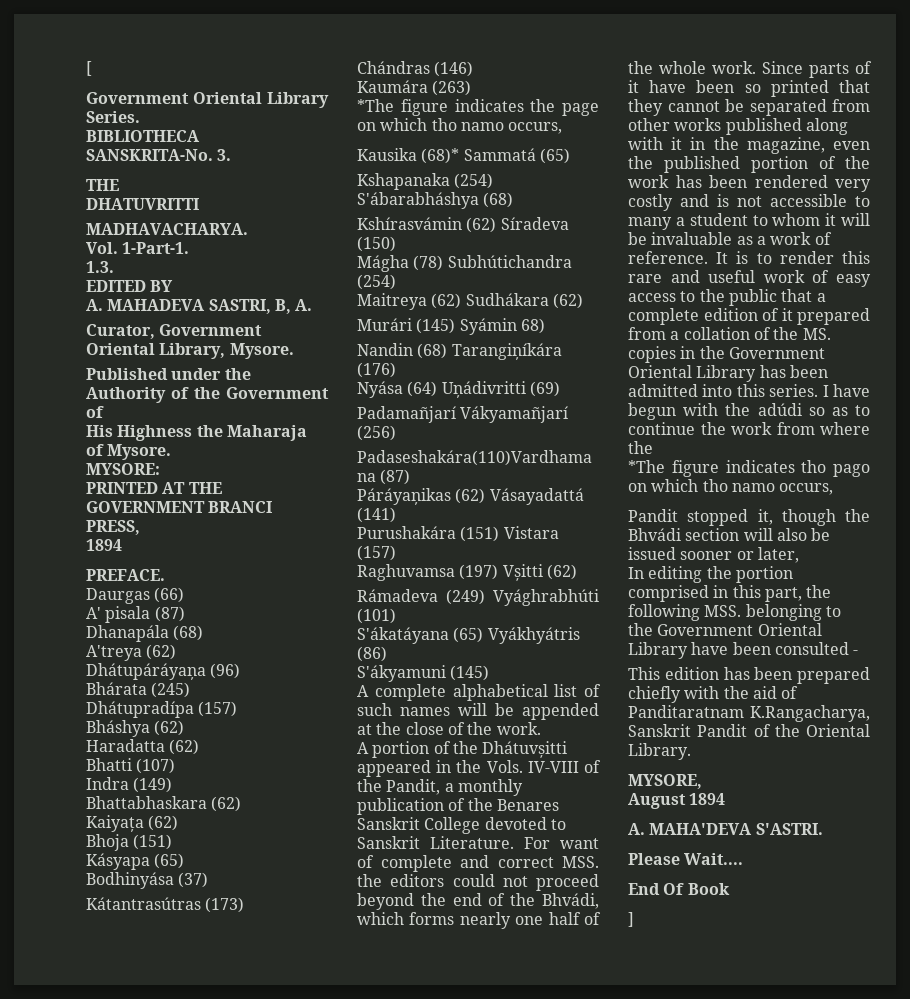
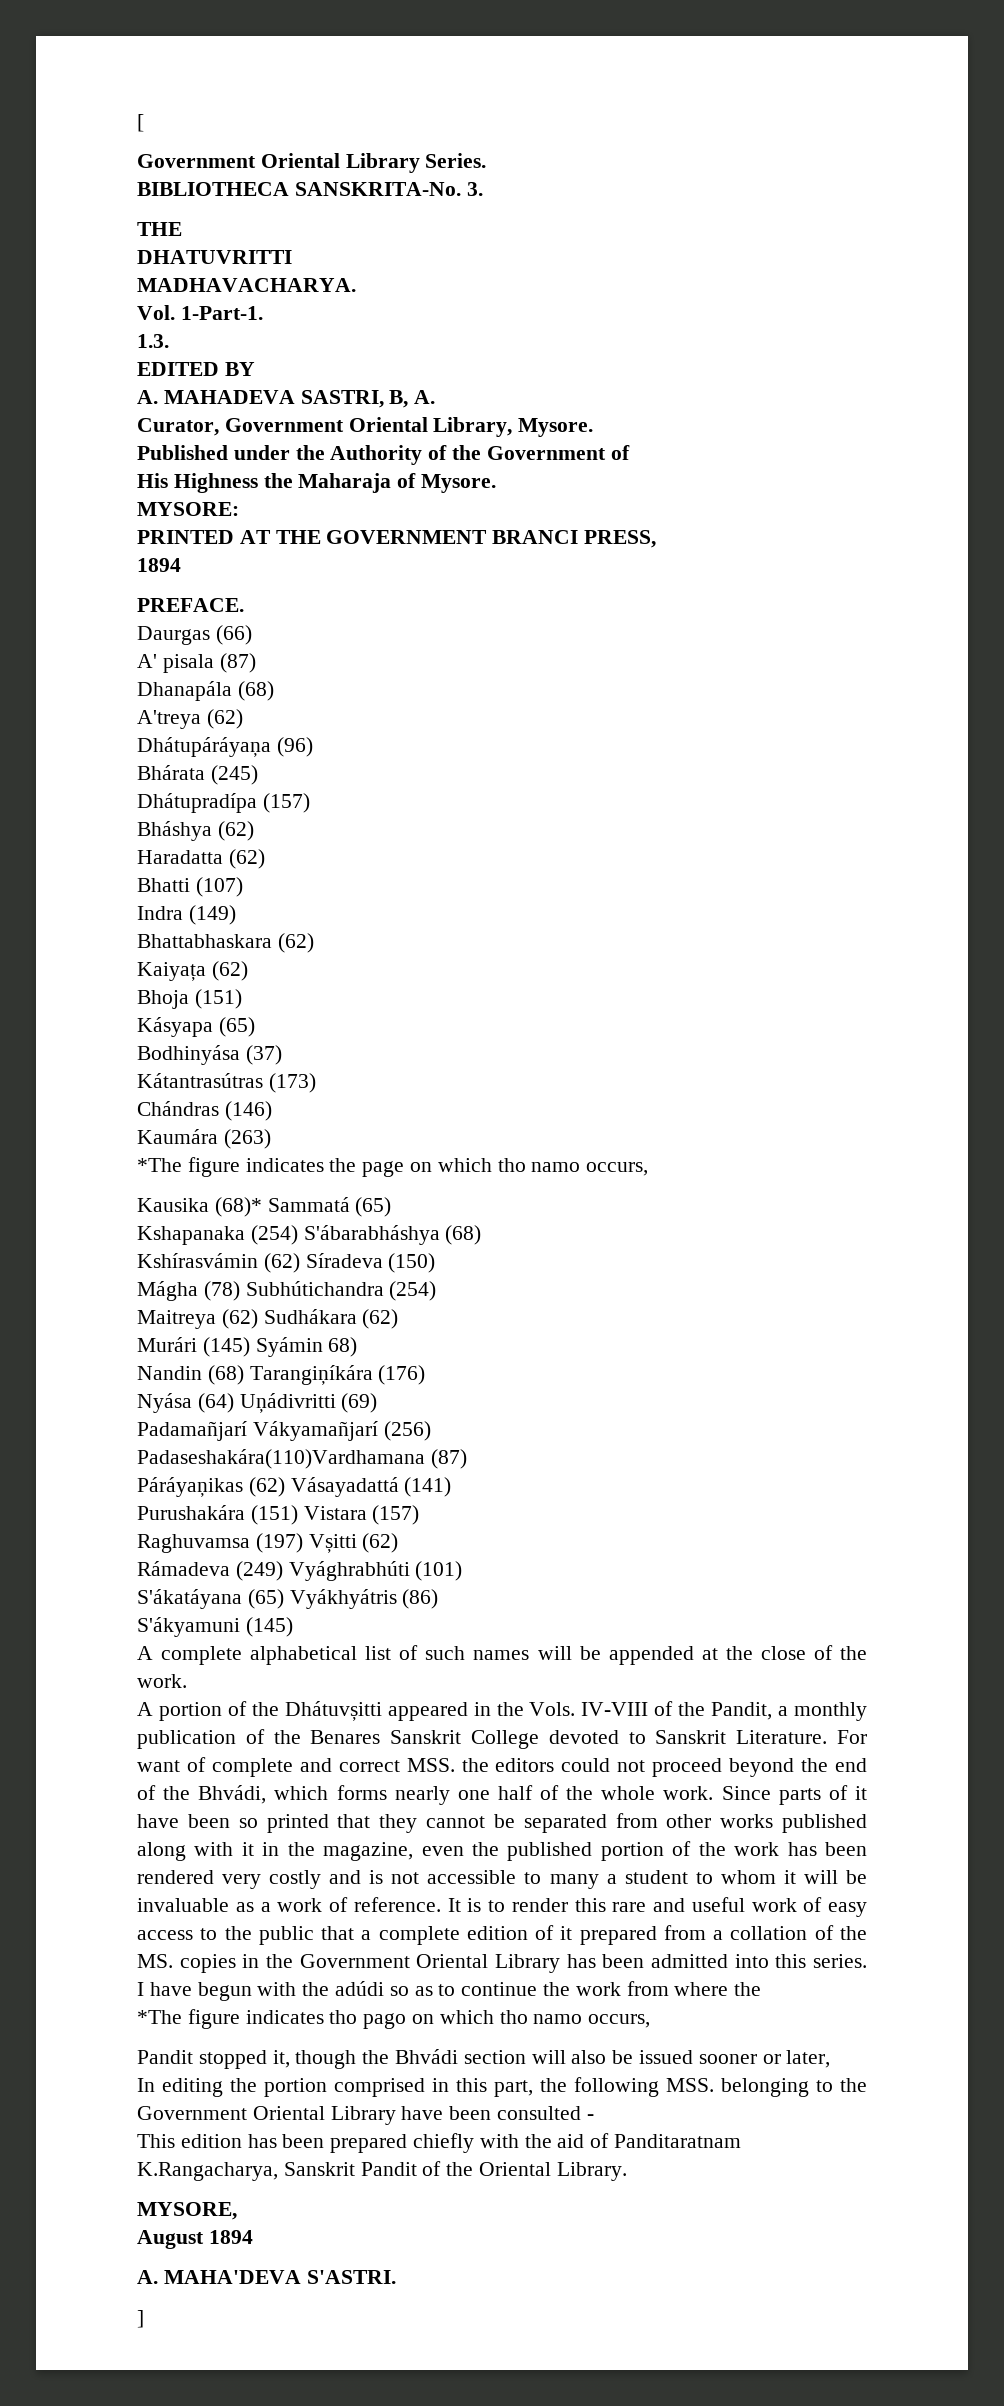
- Please Wait....
- End Of Book

